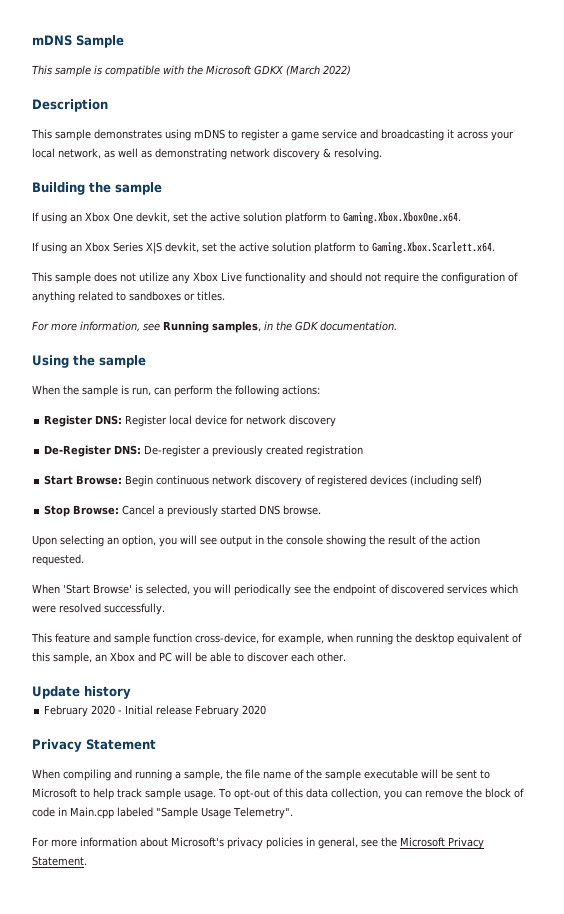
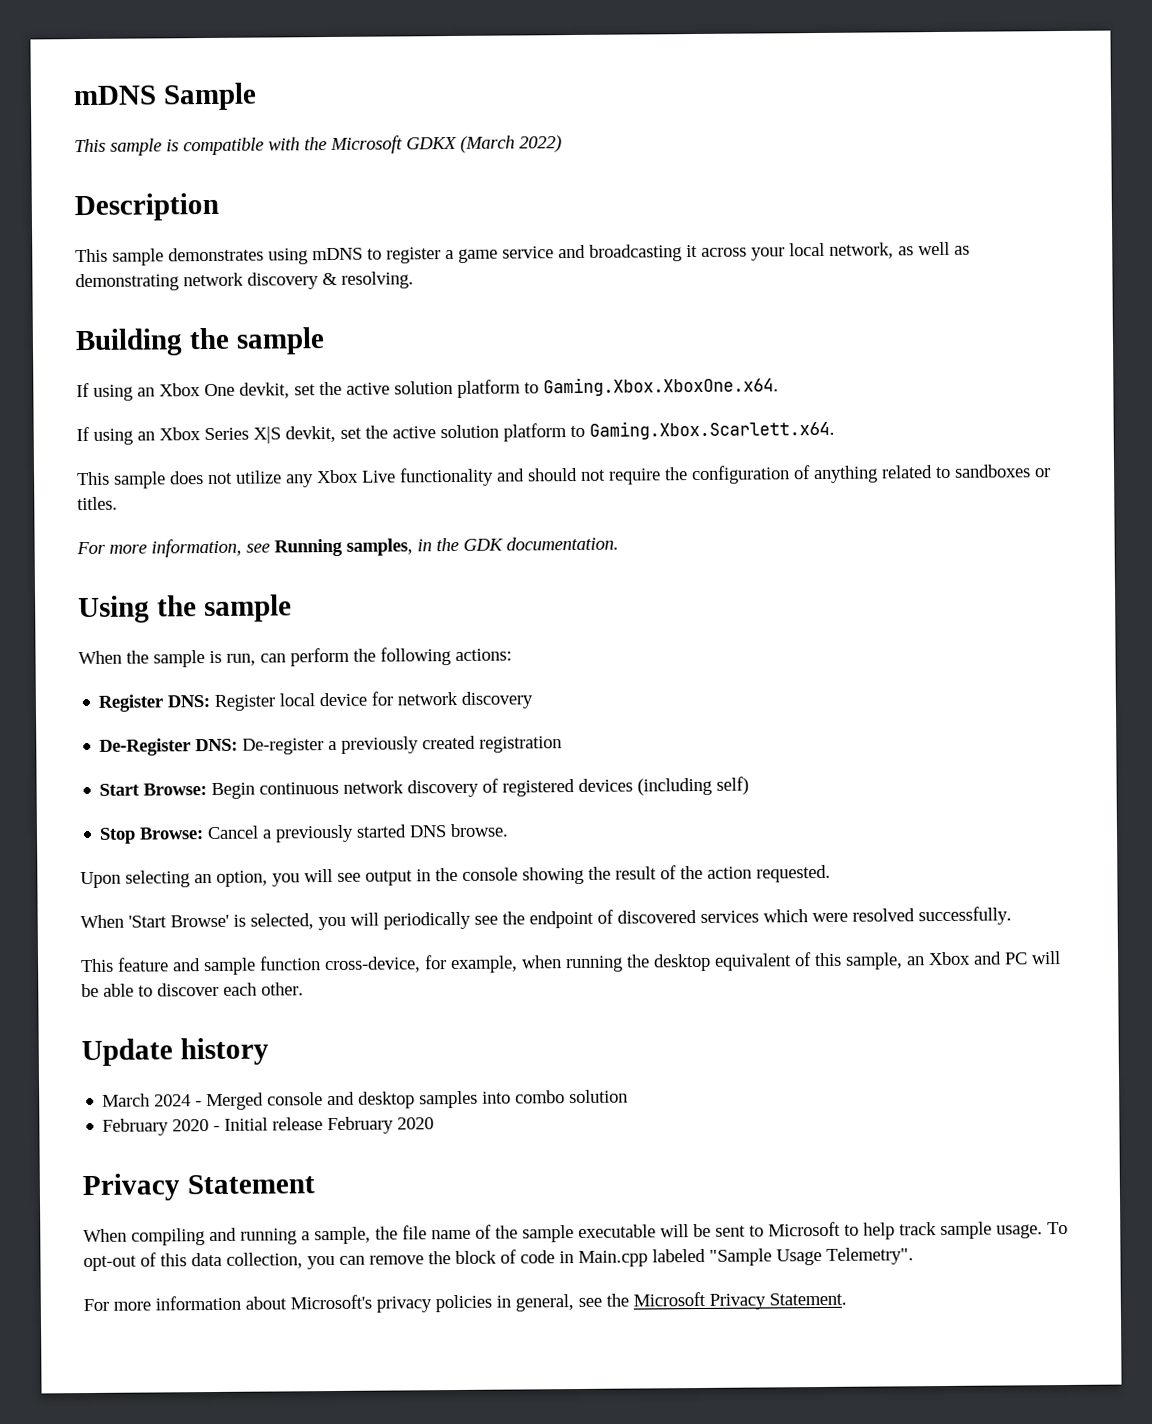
+ March 2024 - Merged console and desktop samples into combo solution

